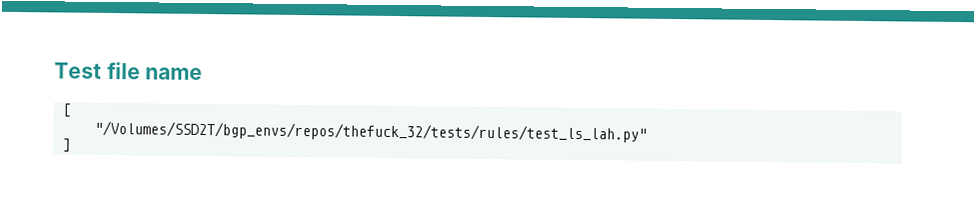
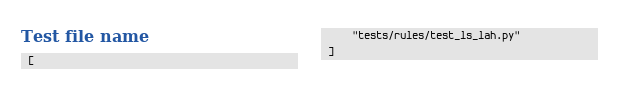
- "/Volumes/SSD2T/bgp_envs/repos/thefuck_32/tests/rules/test_ls_lah.py"
+ "tests/rules/test_ls_lah.py"

